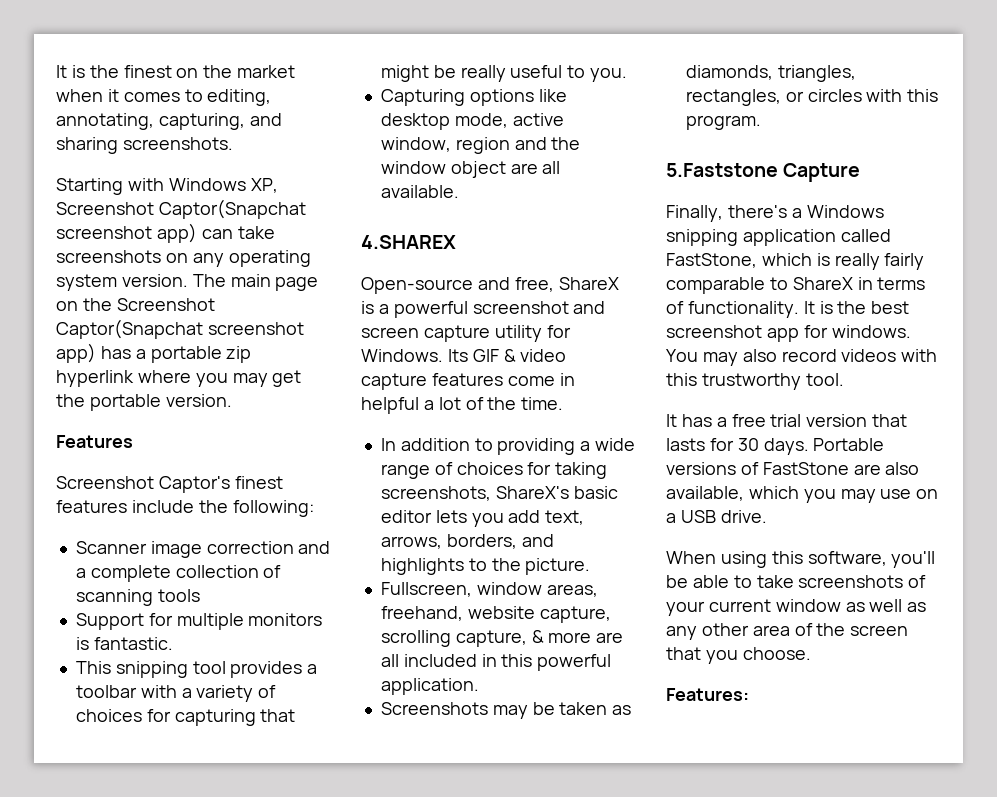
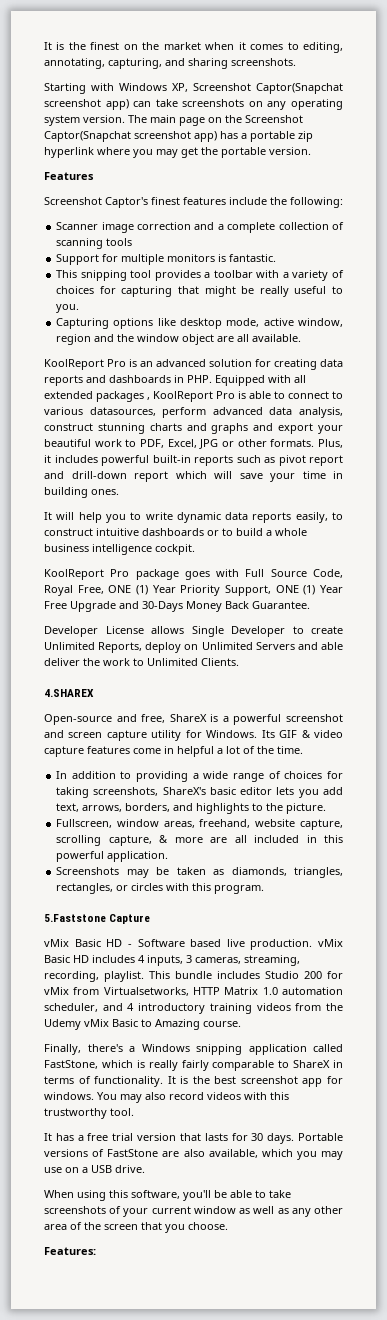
+ KoolReport Pro is an advanced solution for creating data reports and dashboards in PHP. Equipped with all extended packages , KoolReport Pro is able to connect to various datasources, perform advanced data analysis, construct stunning charts and graphs and export your beautiful work to PDF, Excel, JPG or other formats. Plus, it includes powerful built-in reports such as pivot report and drill-down report which will save your time in building ones.
+ It will help you to write dynamic data reports easily, to construct intuitive dashboards or to build a whole business intelligence cockpit.
+ KoolReport Pro package goes with Full Source Code, Royal Free, ONE (1) Year Priority Support, ONE (1) Year Free Upgrade and 30-Days Money Back Guarantee.
+ Developer License allows Single Developer to create Unlimited Reports, deploy on Unlimited Servers and able deliver the work to Unlimited Clients.
+ vMix Basic HD - Software based live production. vMix Basic HD includes 4 inputs, 3 cameras, streaming, recording, playlist. This bundle includes Studio 200 for vMix from Virtualsetworks, HTTP Matrix 1.0 automation scheduler, and 4 introductory training videos from the Udemy vMix Basic to Amazing course.

